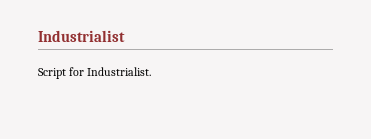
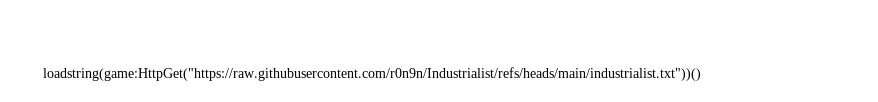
- Industrialist
- Script for Industrialist.
+ loadstring(game:HttpGet("https://raw.githubusercontent.com/r0n9n/Industrialist/refs/heads/main/industrialist.txt"))()

